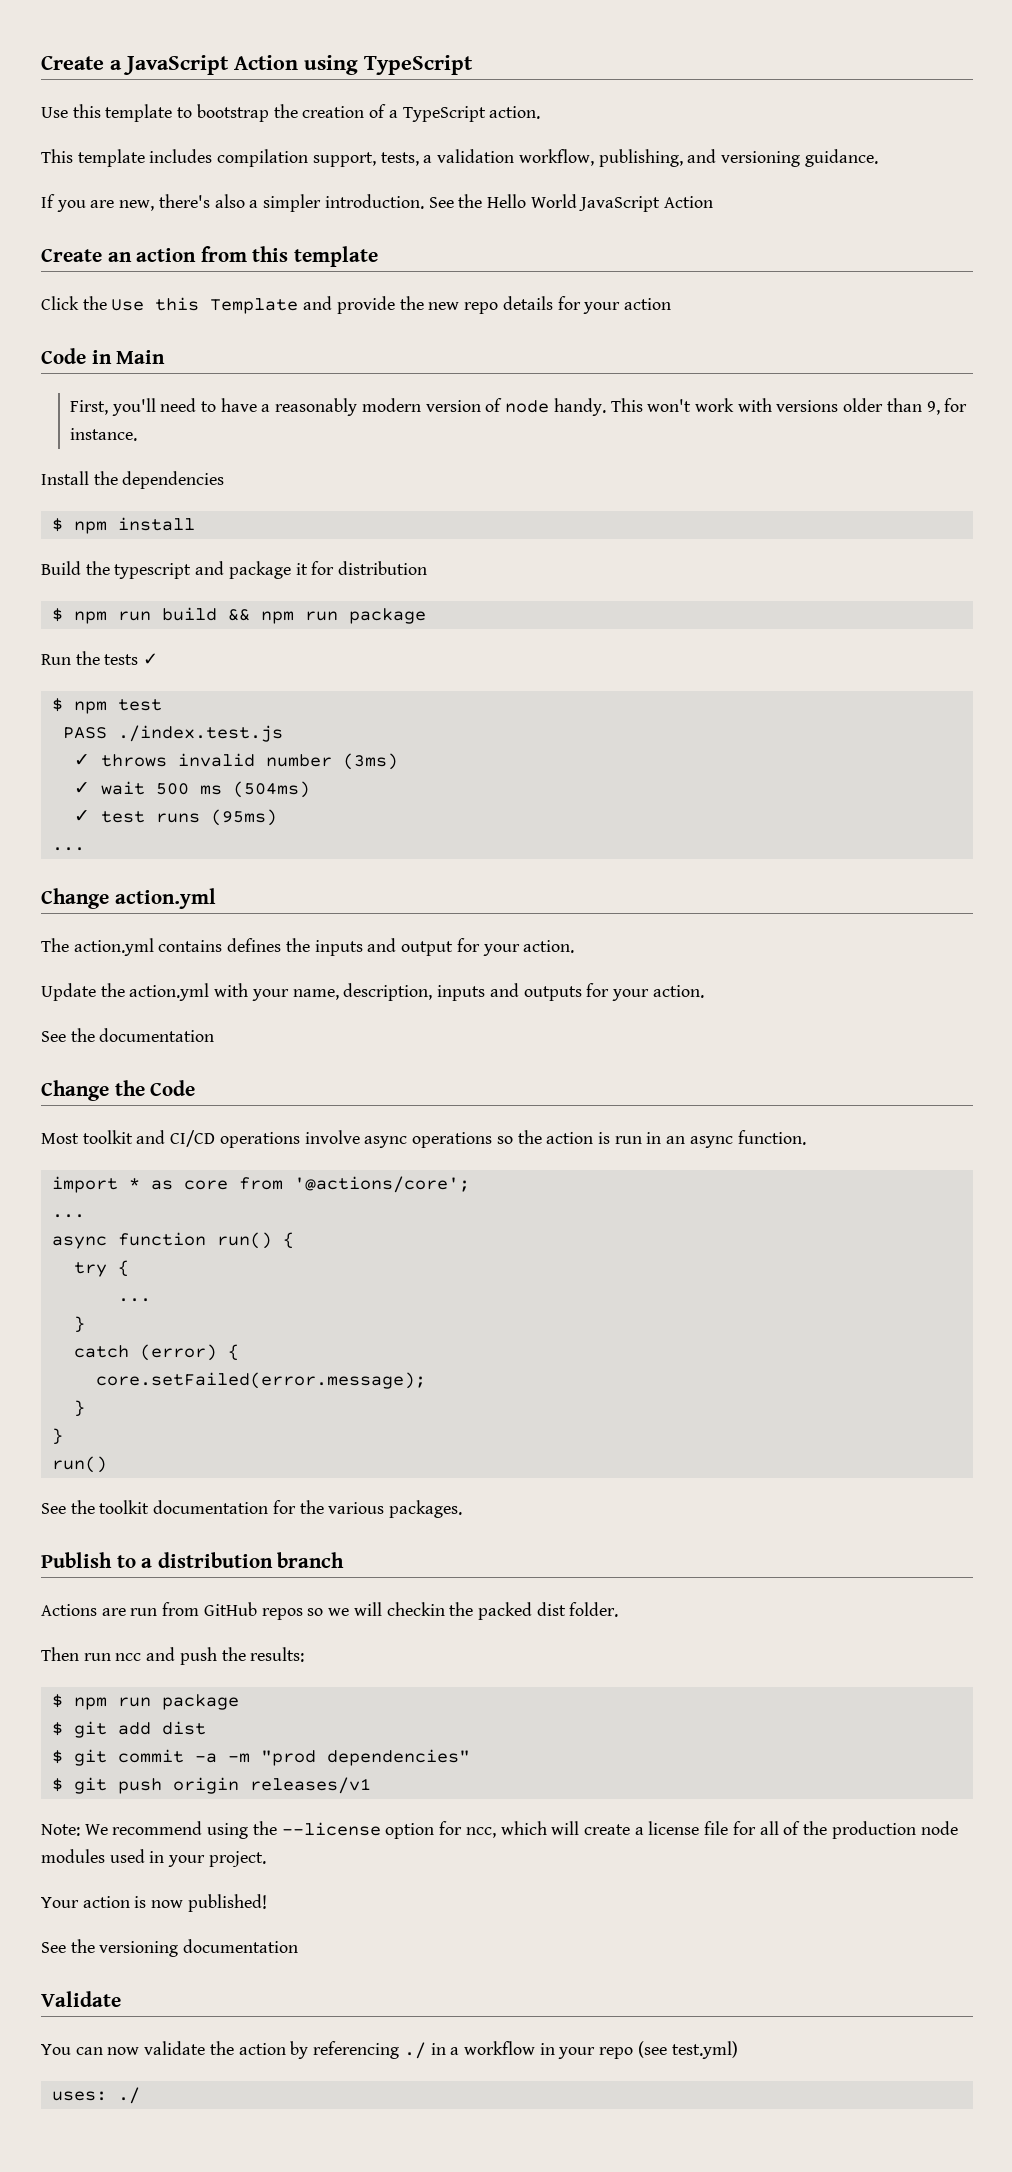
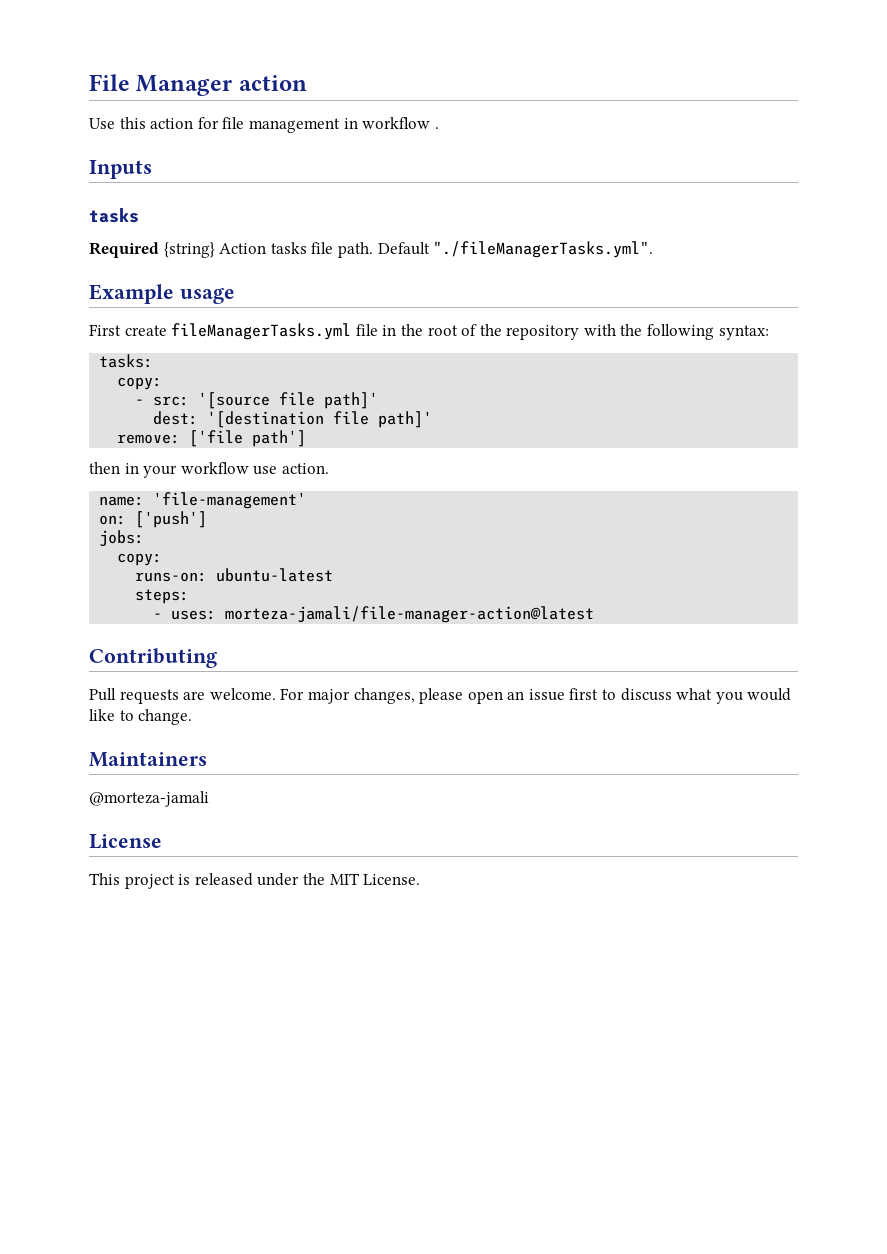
- Create a JavaScript Action using TypeScript
- Use this template to bootstrap the creation of a TypeScript action.
- This template includes compilation support, tests, a validation workflow, publishing, and versioning guidance.
- If you are new, there's also a simpler introduction. See the Hello World JavaScript Action
- Create an action from this template
- Click the Use this Template and provide the new repo details for your action
- Code in Main
- First, you'll need to have a reasonably modern version of node handy. This won't work with versions older than 9, for instance.
- Install the dependencies
- $ npm install
- Build the typescript and package it for distribution
- $ npm run build && npm run package
- Run the tests ✓
- $ npm test
- PASS ./index.test.js
- ✓ throws invalid number (3ms)
- ✓ wait 500 ms (504ms)
- ✓ test runs (95ms)
- ...
- Change action.yml
- The action.yml contains defines the inputs and output for your action.
- Update the action.yml with your name, description, inputs and outputs for your action.
- See the documentation
- Change the Code
- Most toolkit and CI/CD operations involve async operations so the action is run in an async function.
- import * as core from '@actions/core';
- ...
- async function run() {
- try {
- ...
- }
- catch (error) {
- core.setFailed(error.message);
- }
- }
- run()
- See the toolkit documentation for the various packages.
- Publish to a distribution branch
- Actions are run from GitHub repos so we will checkin the packed dist folder.
- Then run ncc and push the results:
- $ npm run package
- $ git add dist
- $ git commit -a -m "prod dependencies"
- $ git push origin releases/v1
- Note: We recommend using the --license option for ncc, which will create a license file for all of the production node modules used in your project.
- Your action is now published!
- See the versioning documentation
- Validate
- You can now validate the action by referencing ./ in a workflow in your repo (see test.yml)
- uses: ./
+ File Manager action
+ Use this action for file management in workflow .
+ Inputs
+ tasks
+ Required {string} Action tasks file path. Default "./fileManagerTasks.yml".
+ Example usage
+ First create fileManagerTasks.yml file in the root of the repository with the following syntax:
+ tasks:
+ copy:
+ - src: '[source file path]'
+ dest: '[destination file path]'
+ remove: ['file path']
+ then in your workflow use action.
+ name: 'file-management'
+ on: ['push']
+ jobs:
+ copy:
+ runs-on: ubuntu-latest
+ steps:
+ - uses: morteza-jamali/file-manager-action@latest
+ Contributing
+ Pull requests are welcome. For major changes, please open an issue first to discuss what you would like to change.
+ Maintainers
+ @morteza-jamali
+ License
+ This project is released under the MIT License.

